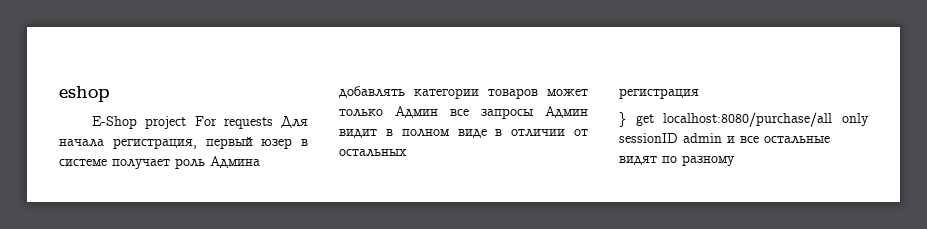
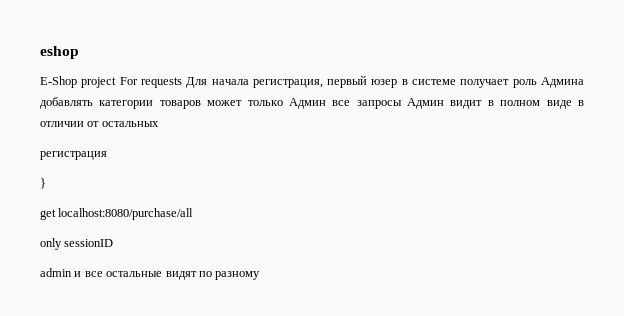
- } get localhost:8080/purchase/all only sessionID admin и все остальные видят по разному
+ }
+ get localhost:8080/purchase/all
+ only sessionID
+ admin и все остальные видят по разному

